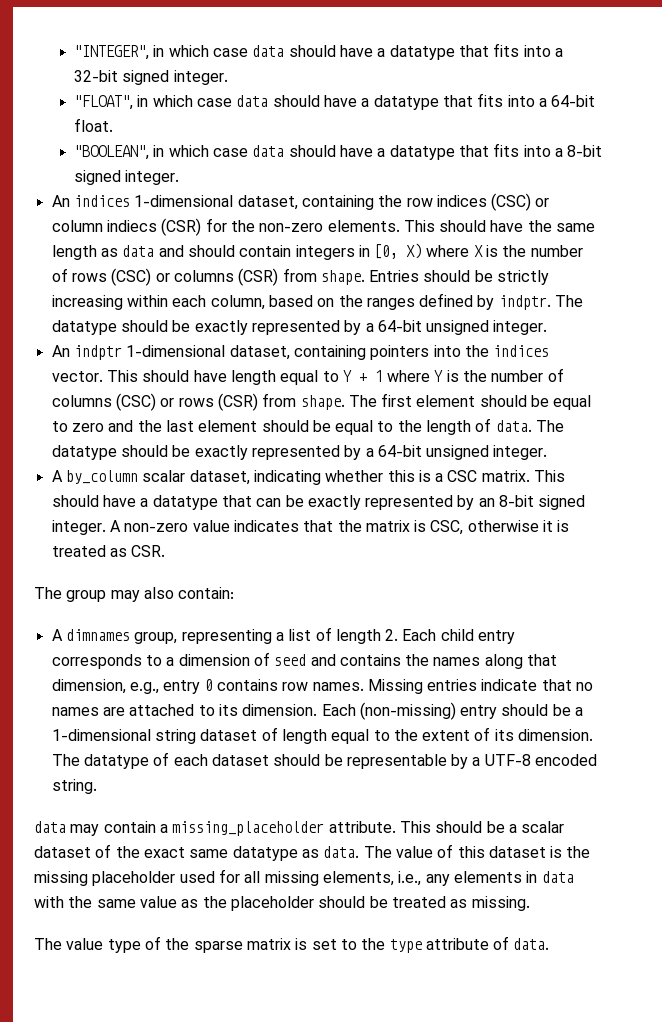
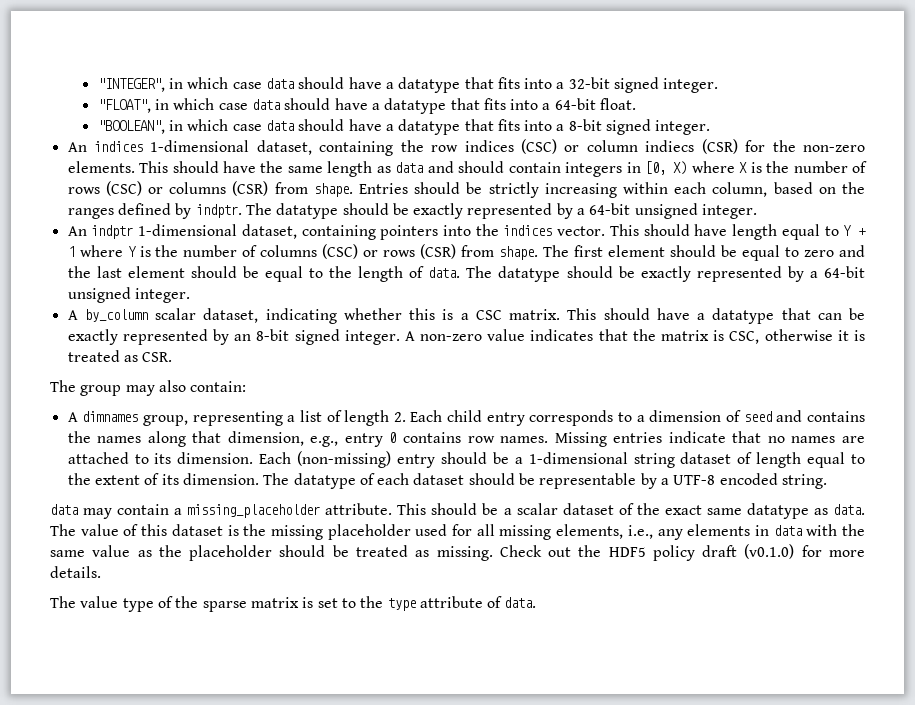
+ Check out the HDF5 policy draft (v0.1.0) for more details.

